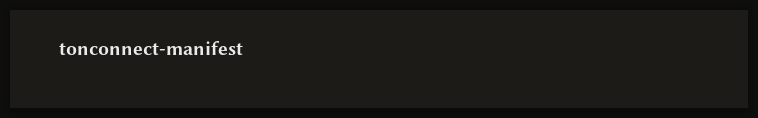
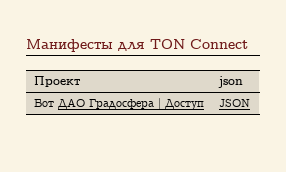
- tonconnect-manifest
+ Манифесты для TON Connect
+ Проект | json
+ Бот ДАО Градосфера | Доступ | JSON

